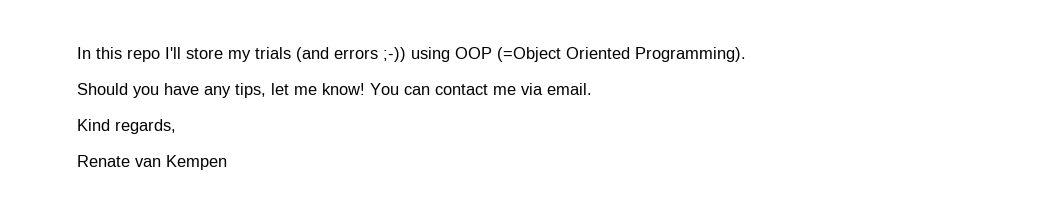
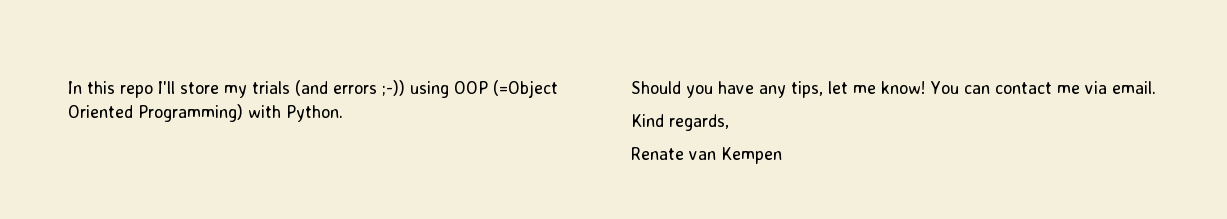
- In this repo I'll store my trials (and errors ;-)) using OOP (=Object Oriented Programming).
+ In this repo I'll store my trials (and errors ;-)) using OOP (=Object Oriented Programming) with Python.

